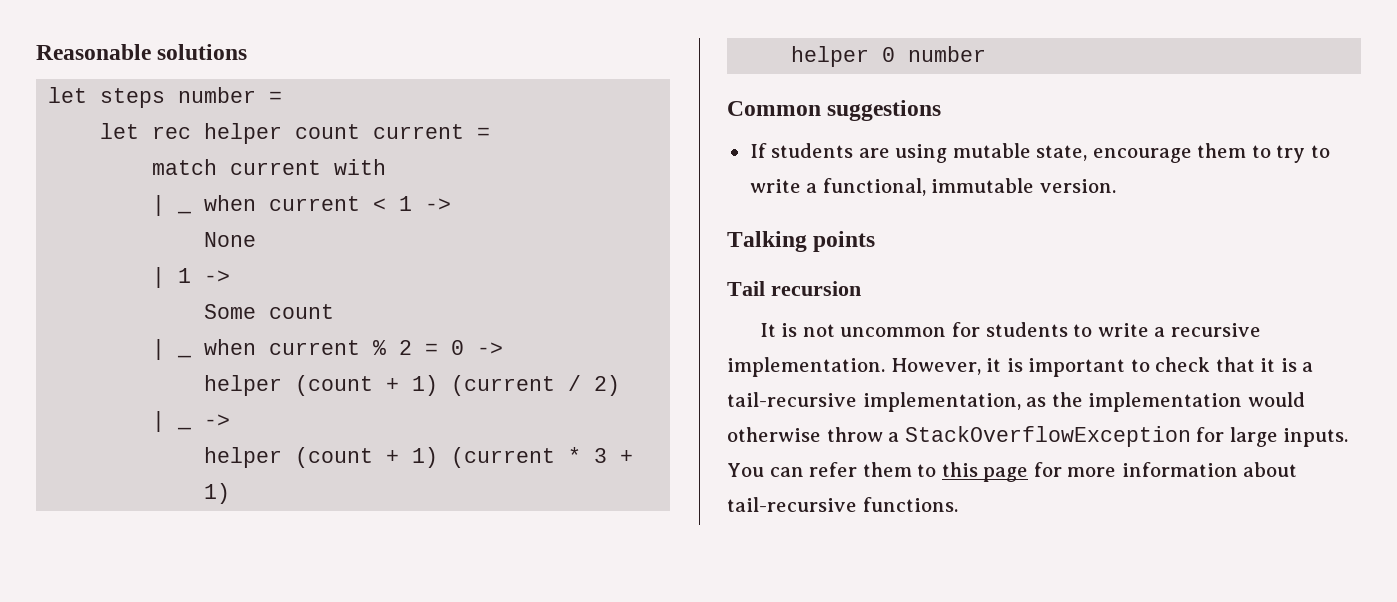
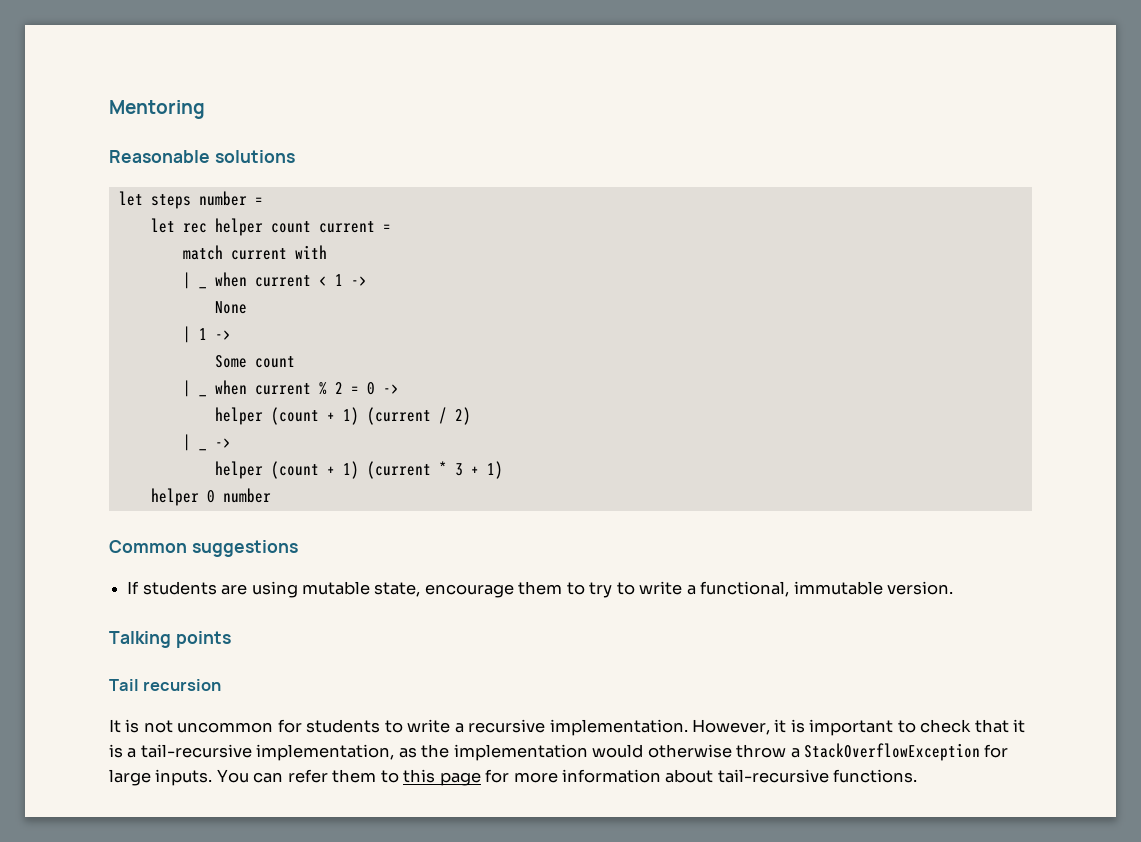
+ Mentoring

